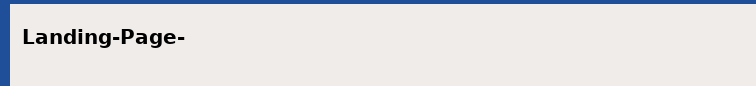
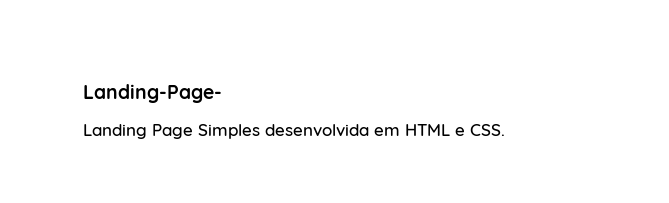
+ Landing Page Simples desenvolvida em HTML e CSS.

